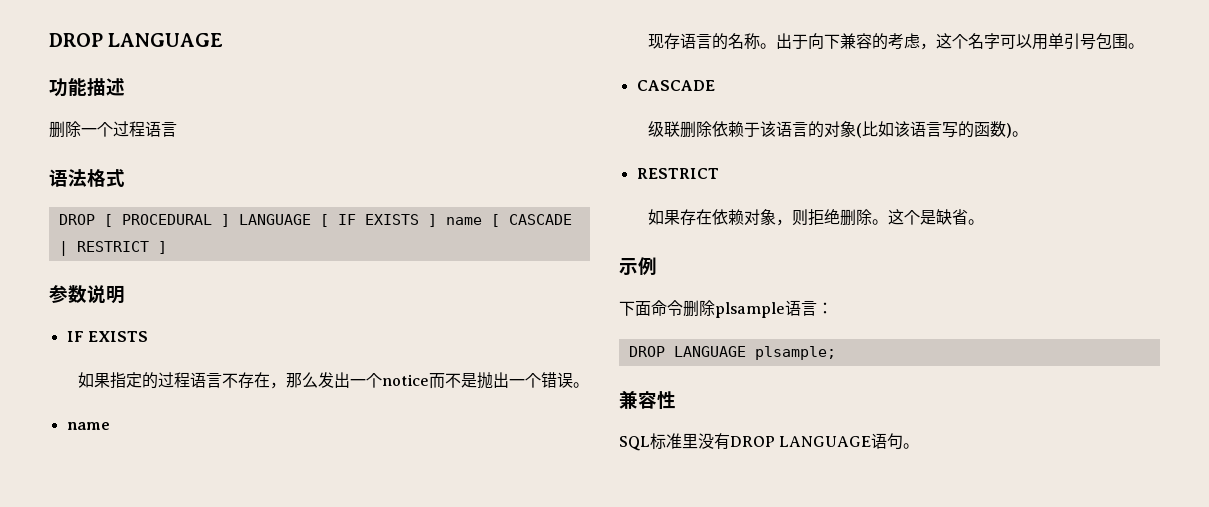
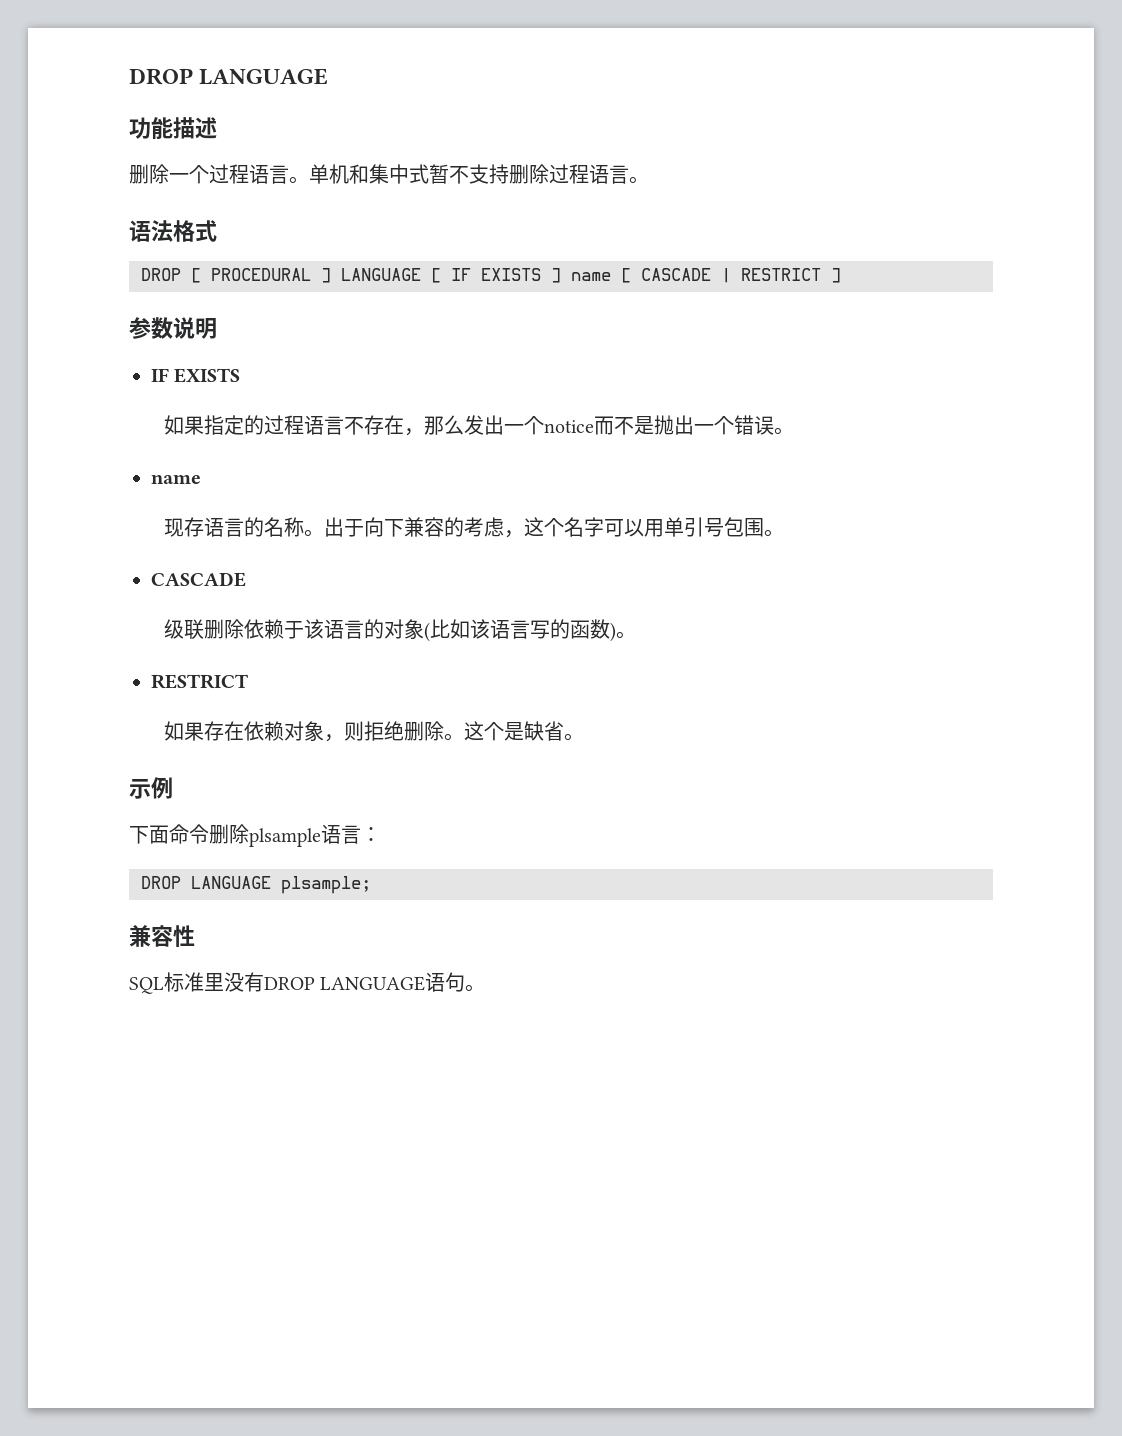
- 删除一个过程语言
+ 删除一个过程语言。单机和集中式暂不支持删除过程语言。

